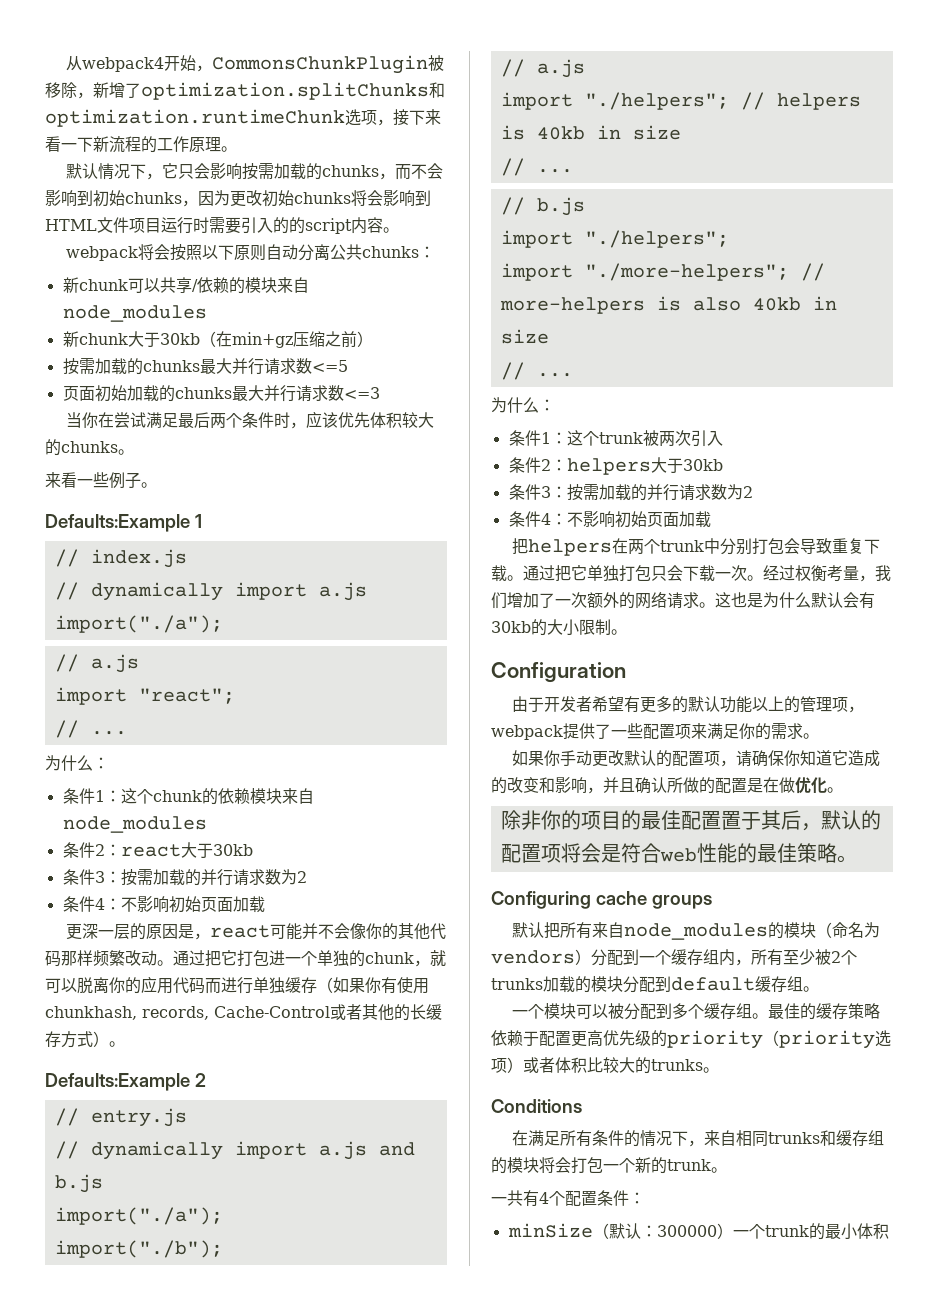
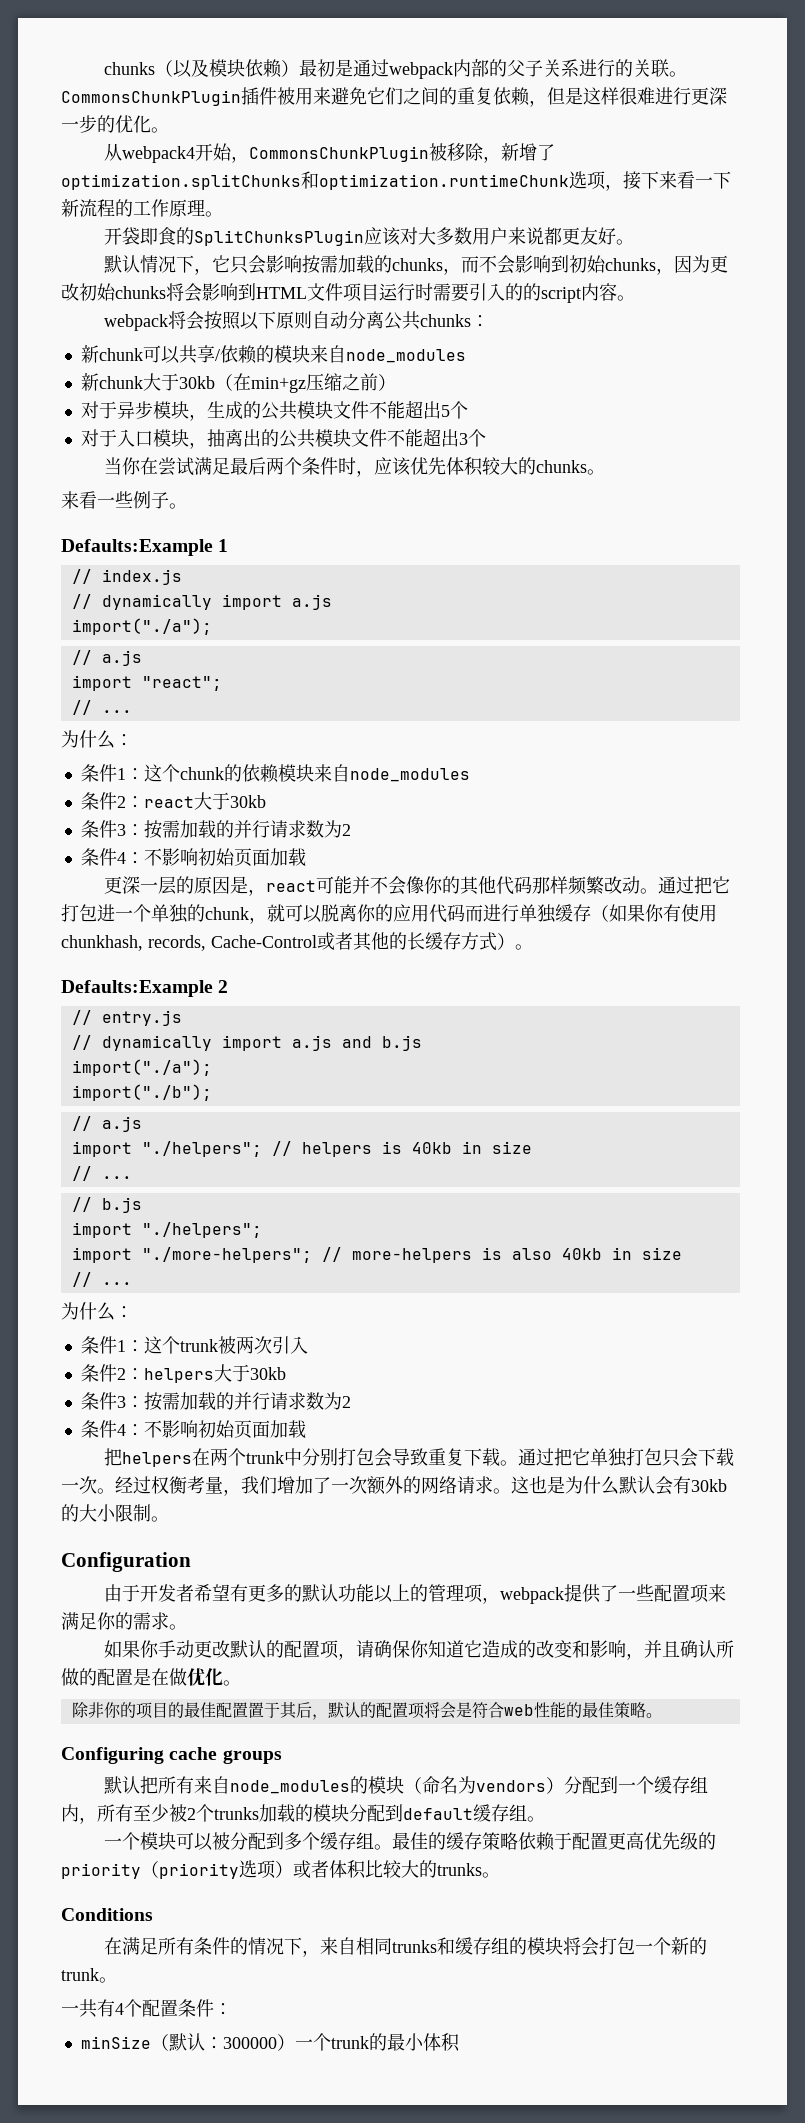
+ chunks（以及模块依赖）最初是通过webpack内部的父子关系进行的关联。CommonsChunkPlugin插件被用来避免它们之间的重复依赖，但是这样很难进行更深一步的优化。
+ 开袋即食的SplitChunksPlugin应该对大多数用户来说都更友好。
- 按需加载的chunks最大并行请求数<=5
- 页面初始加载的chunks最大并行请求数<=3
+ 对于异步模块，生成的公共模块文件不能超出5个
+ 对于入口模块，抽离出的公共模块文件不能超出3个

